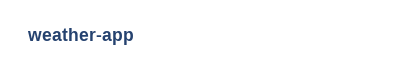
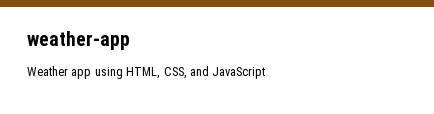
+ Weather app using HTML, CSS, and JavaScript

